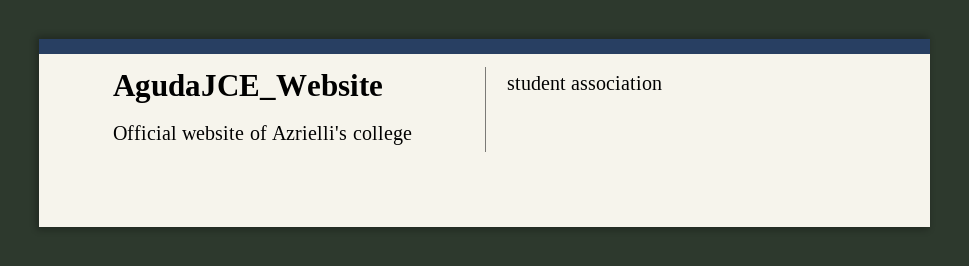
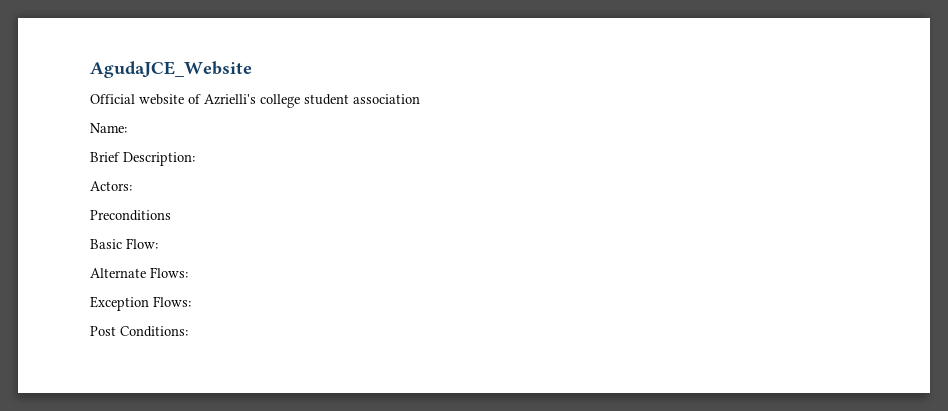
+ Name:
+ Brief Description:
+ Actors:
+ Preconditions
+ Basic Flow:
+ Alternate Flows:
+ Exception Flows:
+ Post Conditions:

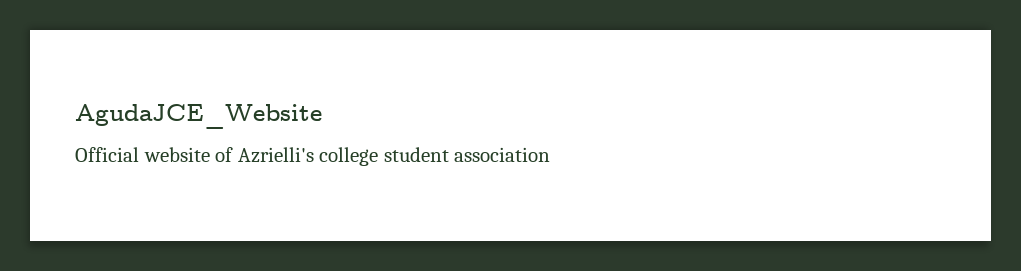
- Name:
- Brief Description:
- Actors:
- Preconditions
- Basic Flow:
- Alternate Flows:
- Exception Flows:
- Post Conditions:

